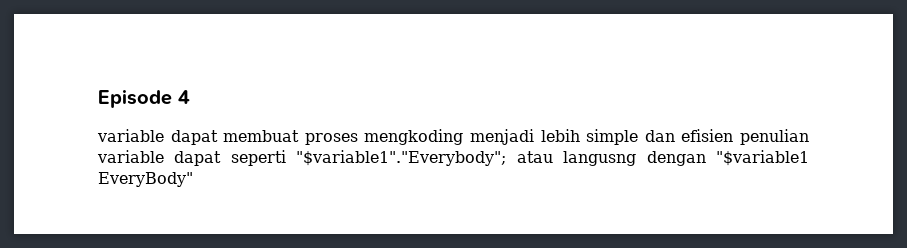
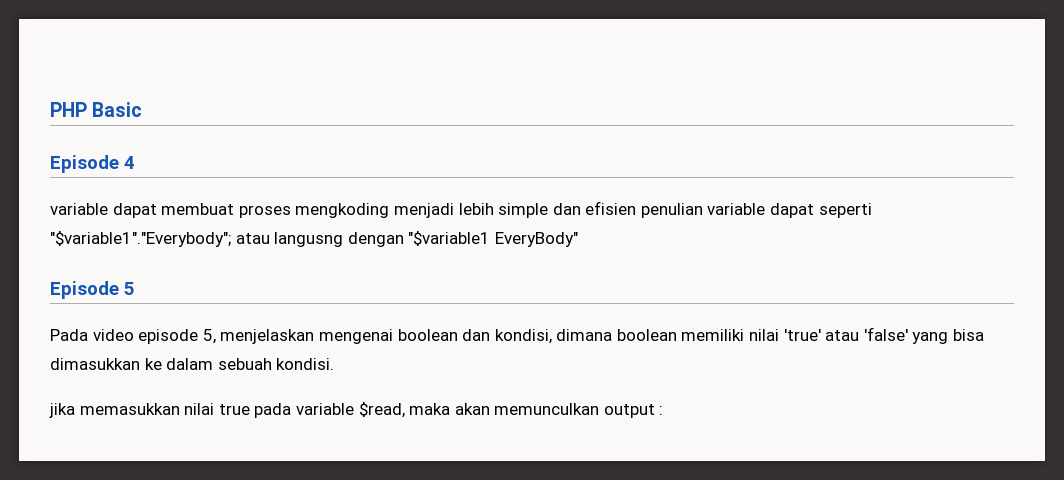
+ PHP Basic
+ Episode 5
+ Pada video episode 5, menjelaskan mengenai boolean dan kondisi, dimana boolean memiliki nilai 'true' atau 'false' yang bisa dimasukkan ke dalam sebuah kondisi.
+ jika memasukkan nilai true pada variable $read, maka akan memunculkan output :

